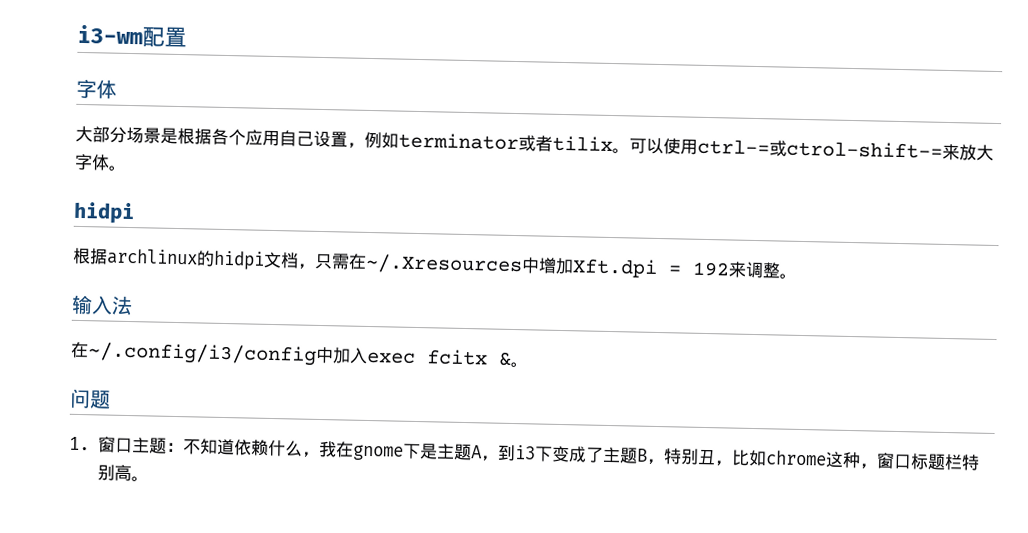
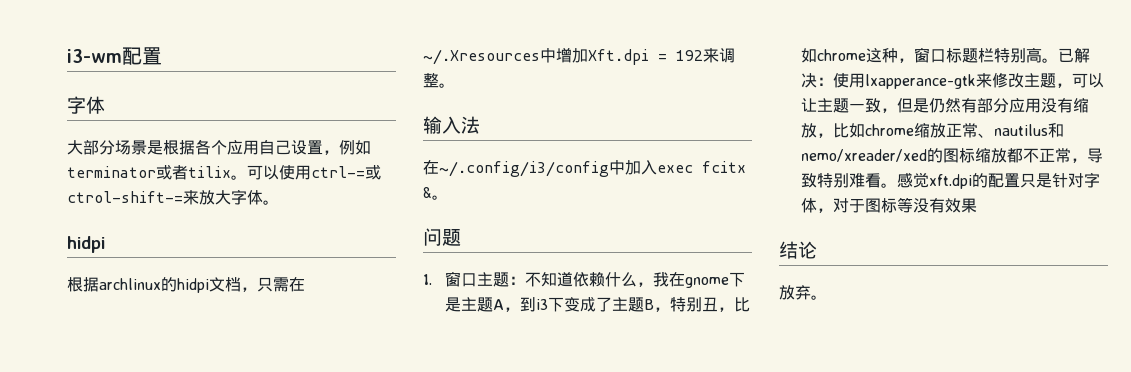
+ 已解决：使用lxapperance-gtk来修改主题，可以让主题一致，但是仍然有部分应用没有缩放，比如chrome缩放正常、nautilus和nemo/xreader/xed的图标缩放都不正常，导致特别难看。感觉xft.dpi的配置只是针对字体，对于图标等没有效果
+ 结论
+ 放弃。

